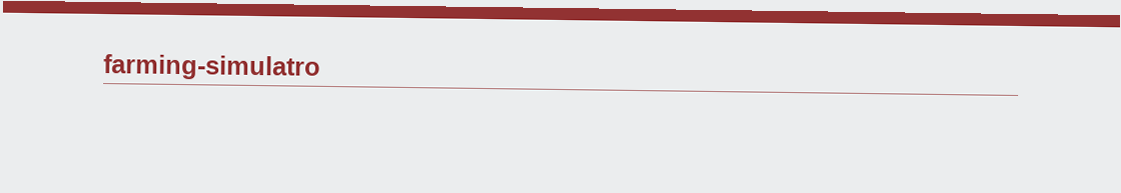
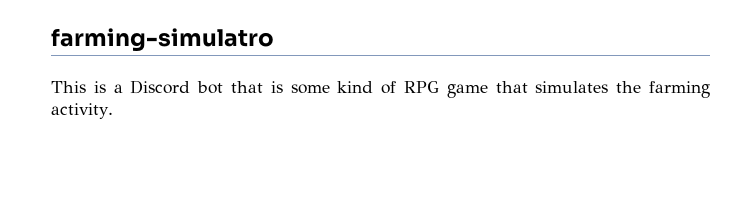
+ This is a Discord bot that is some kind of RPG game that simulates the farming activity.

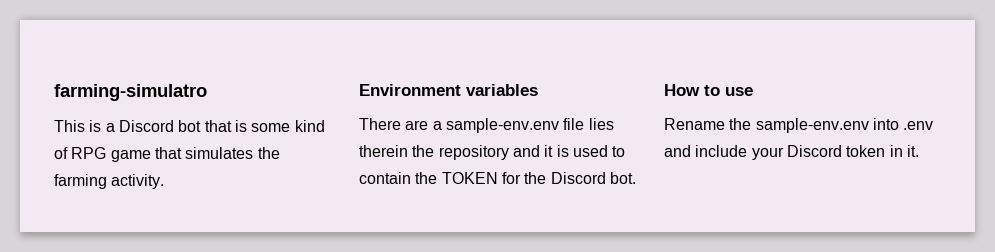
+ Environment variables
+ There are a sample-env.env file lies therein the repository and it is used to contain the TOKEN for the Discord bot.
+ How to use
+ Rename the sample-env.env into .env and include your Discord token in it.

